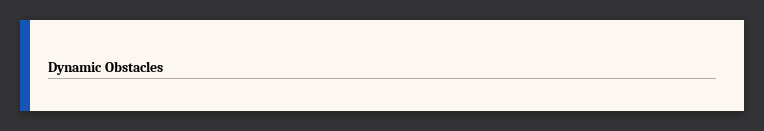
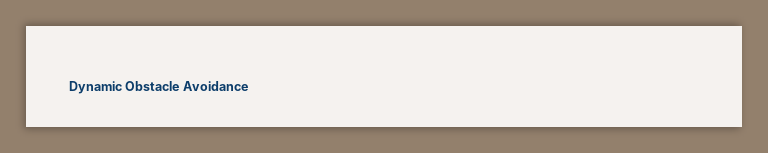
- Dynamic Obstacles
+ Dynamic Obstacle Avoidance

